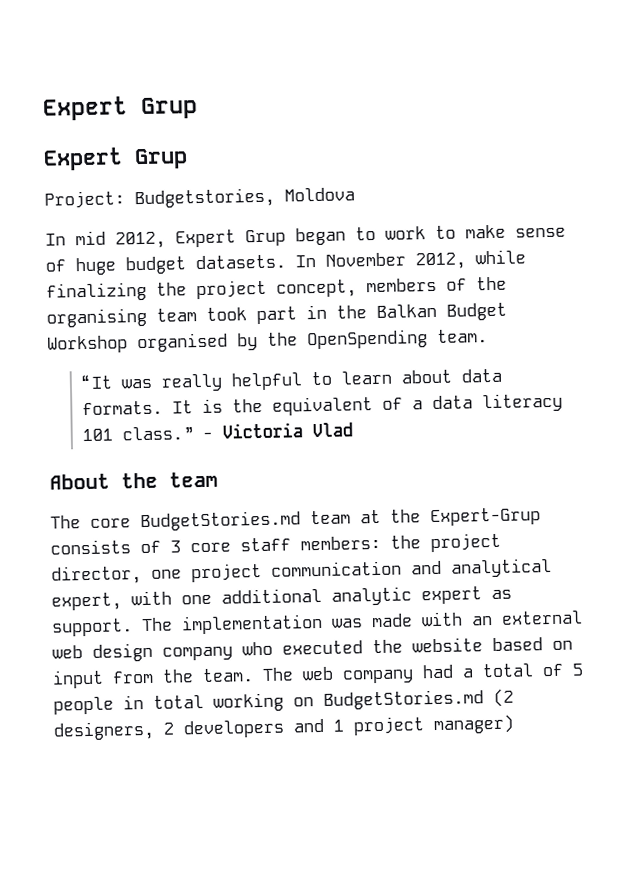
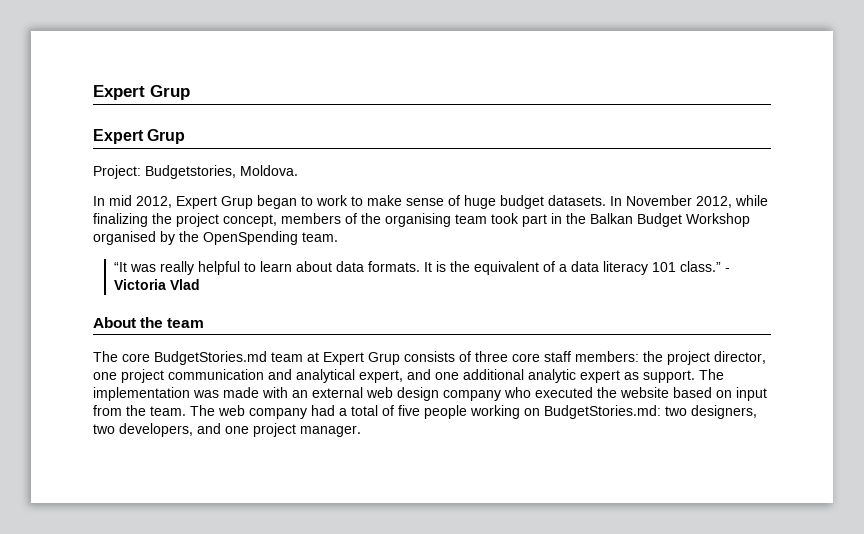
- Project: Budgetstories, Moldova
+ Project: Budgetstories, Moldova.
- The core BudgetStories.md team at the Expert-Grup consists of 3 core staff members: the project director, one project communication and analytical expert, with one additional analytic expert as support.
+ The core BudgetStories.md team at Expert Grup consists of three core staff members: the project director, one project communication and analytical expert, and one additional analytic expert as support.
- The web company had a total of 5 people in total working on BudgetStories.md (2 designers, 2 developers and 1 project manager)
+ The web company had a total of five people working on BudgetStories.md: two designers, two developers, and one project manager.

